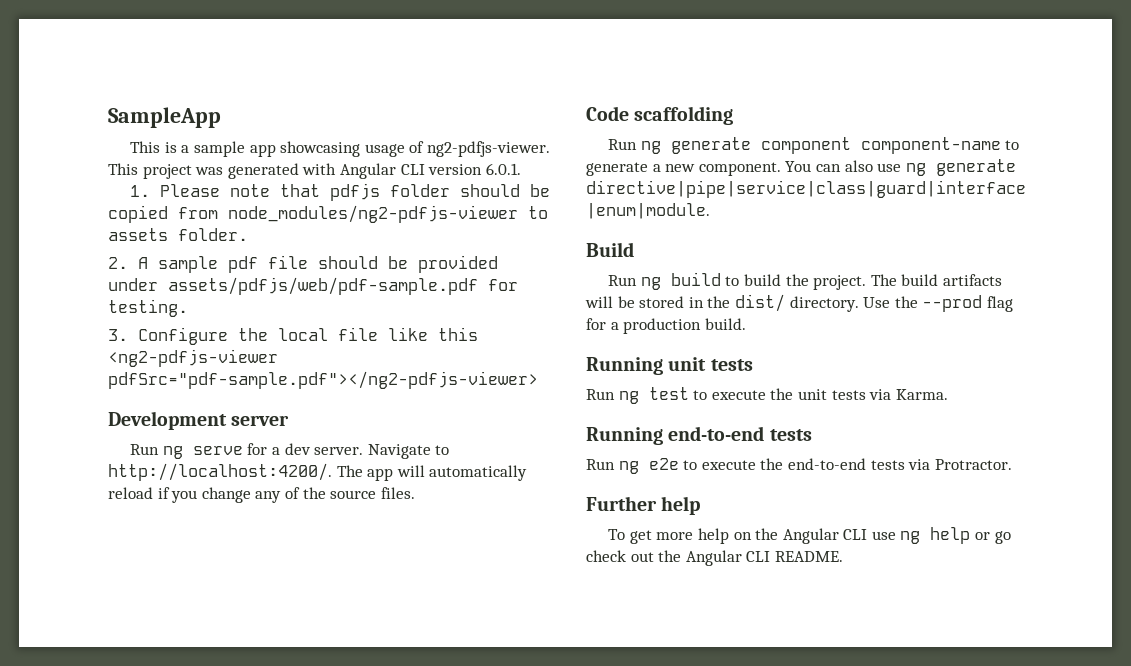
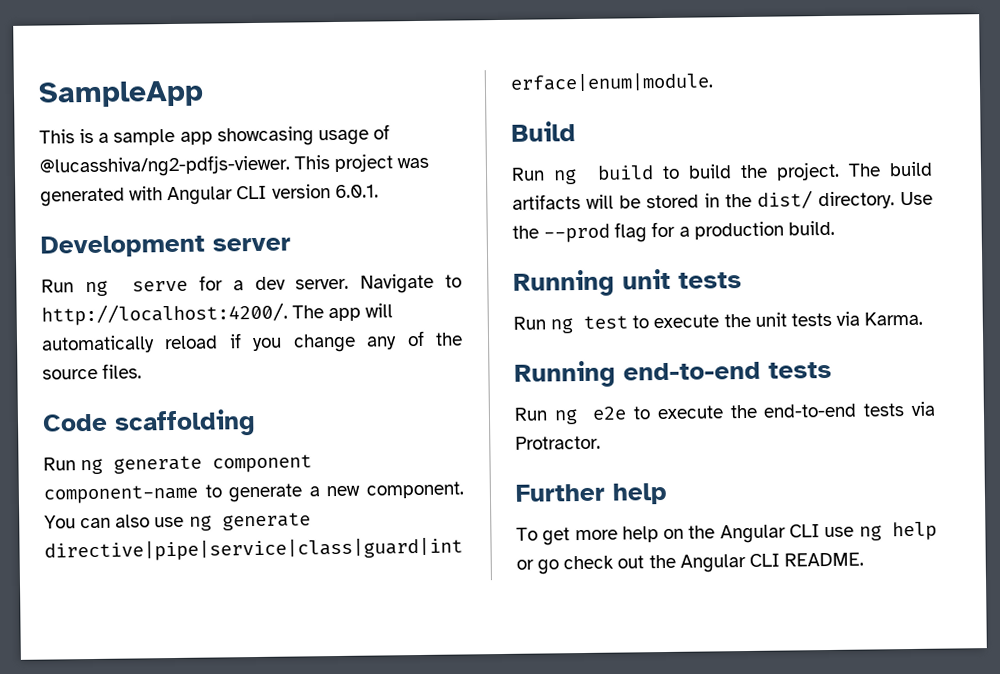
- This is a sample app showcasing usage of ng2-pdfjs-viewer.
+ This is a sample app showcasing usage of @lucasshiva/ng2-pdfjs-viewer.
- 1. Please note that pdfjs folder should be copied from node_modules/ng2-pdfjs-viewer to assets folder.
- 2. A sample pdf file should be provided under assets/pdfjs/web/pdf-sample.pdf for testing.
- 3. Configure the local file like this <ng2-pdfjs-viewer pdfSrc="pdf-sample.pdf"></ng2-pdfjs-viewer>

